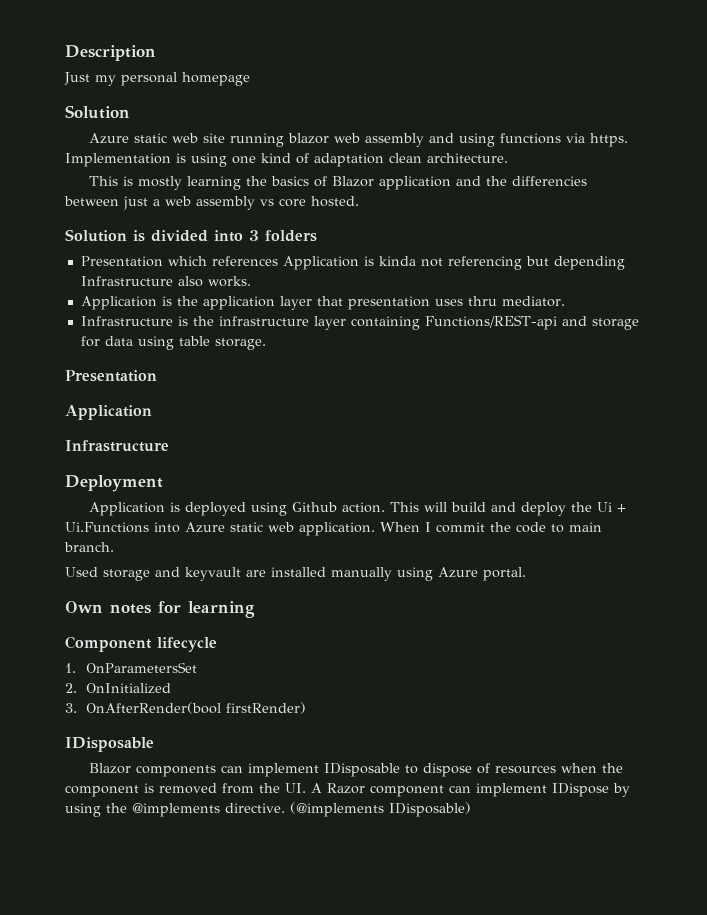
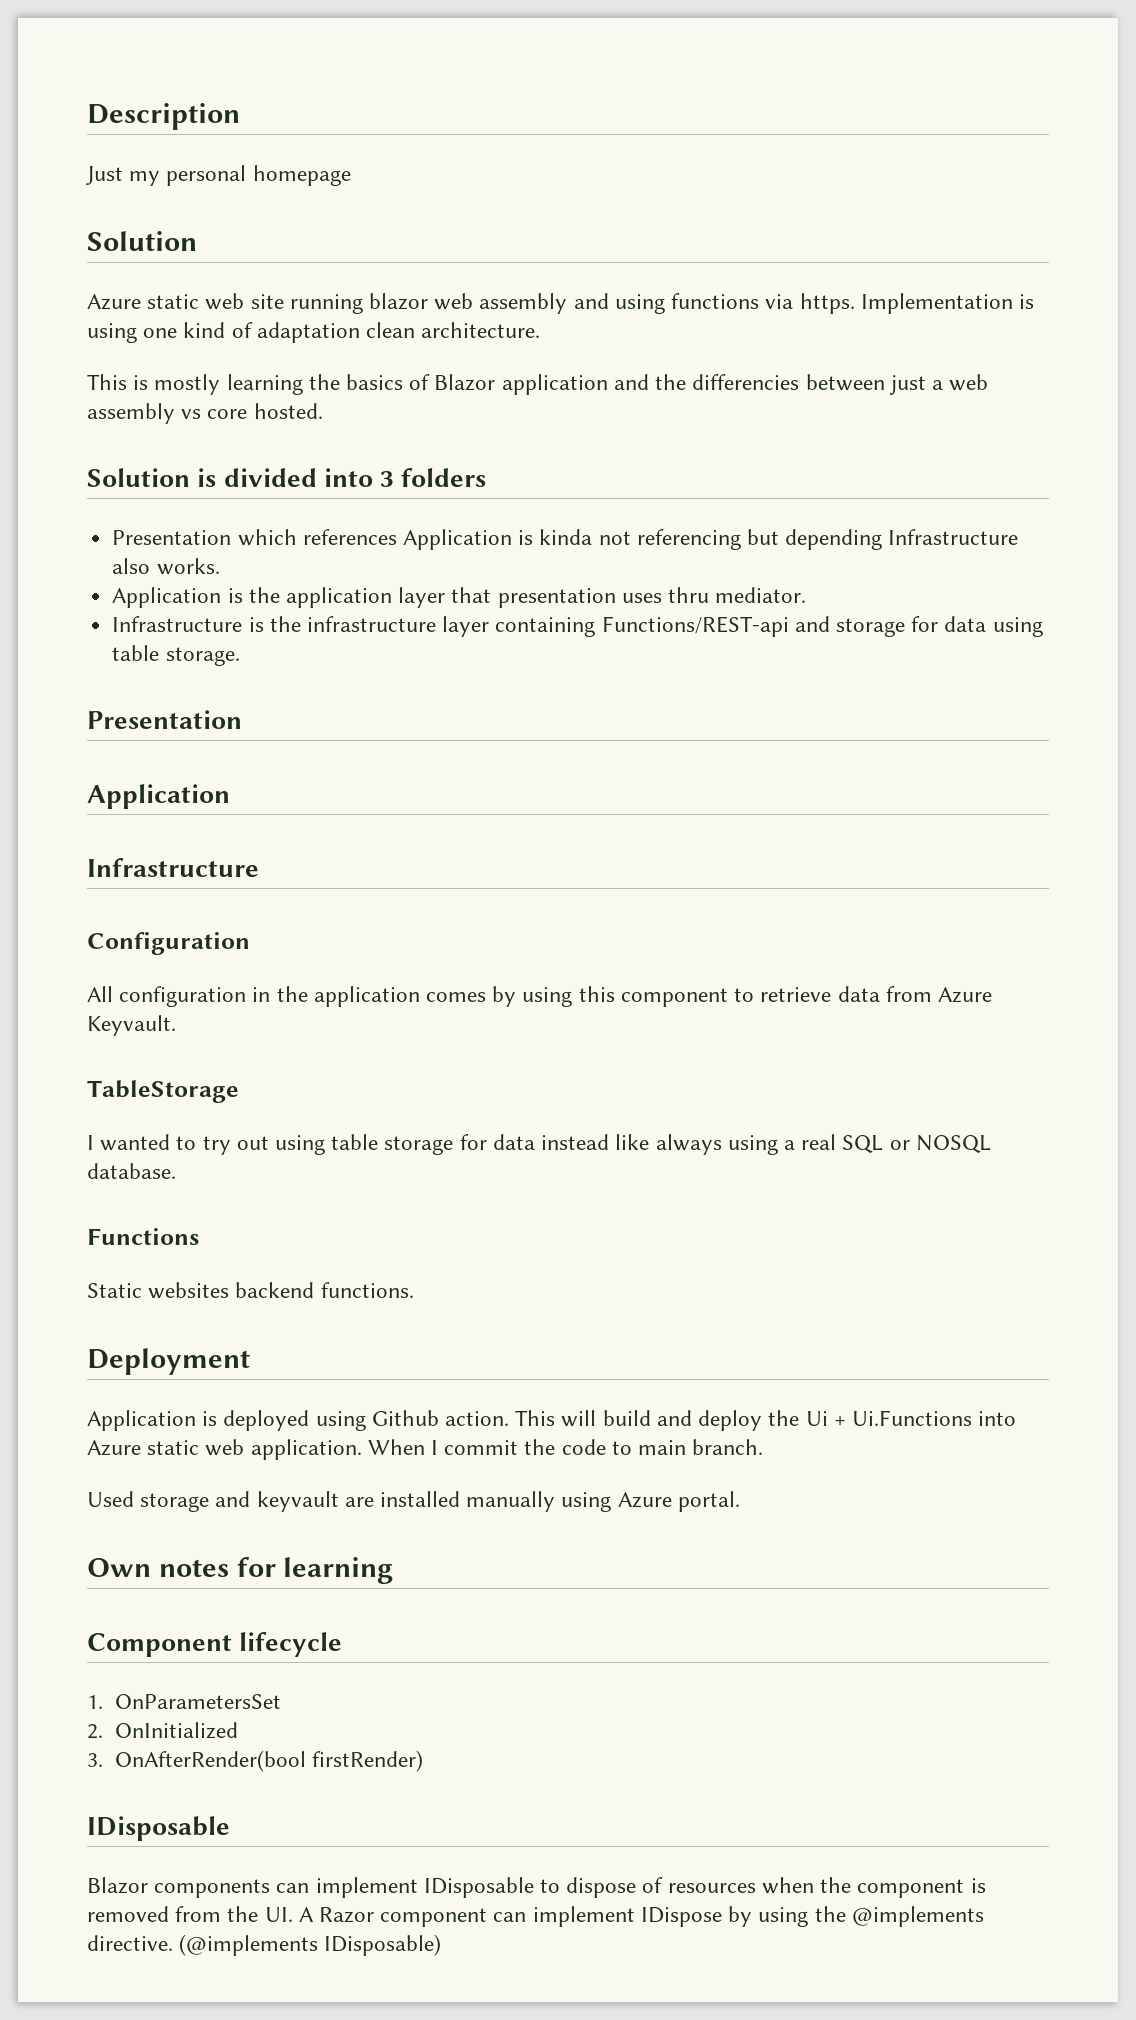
+ Configuration
+ All configuration in the application comes by using this component to retrieve data from Azure Keyvault.
+ TableStorage
+ I wanted to try out using table storage for data instead like always using a real SQL or NOSQL database.
+ Functions
+ Static websites backend functions.

